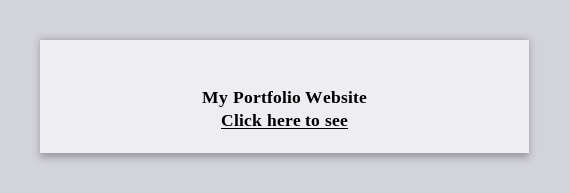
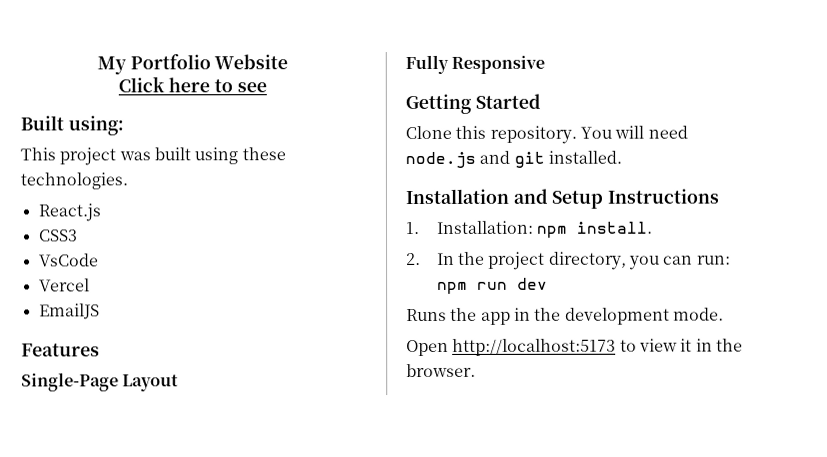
+ Built using:
+ This project was built using these technologies.
+ React.js
+ CSS3
+ VsCode
+ Vercel
+ EmailJS
+ Features
+ Single-Page Layout
+ Fully Responsive
+ Getting Started
+ Clone this repository. You will need node.js and git installed.
+ Installation and Setup Instructions
+ 1. Installation: npm install.
+ 2. In the project directory, you can run: npm run dev
+ Runs the app in the development mode.
+ Open http://localhost:5173 to view it in the browser.

